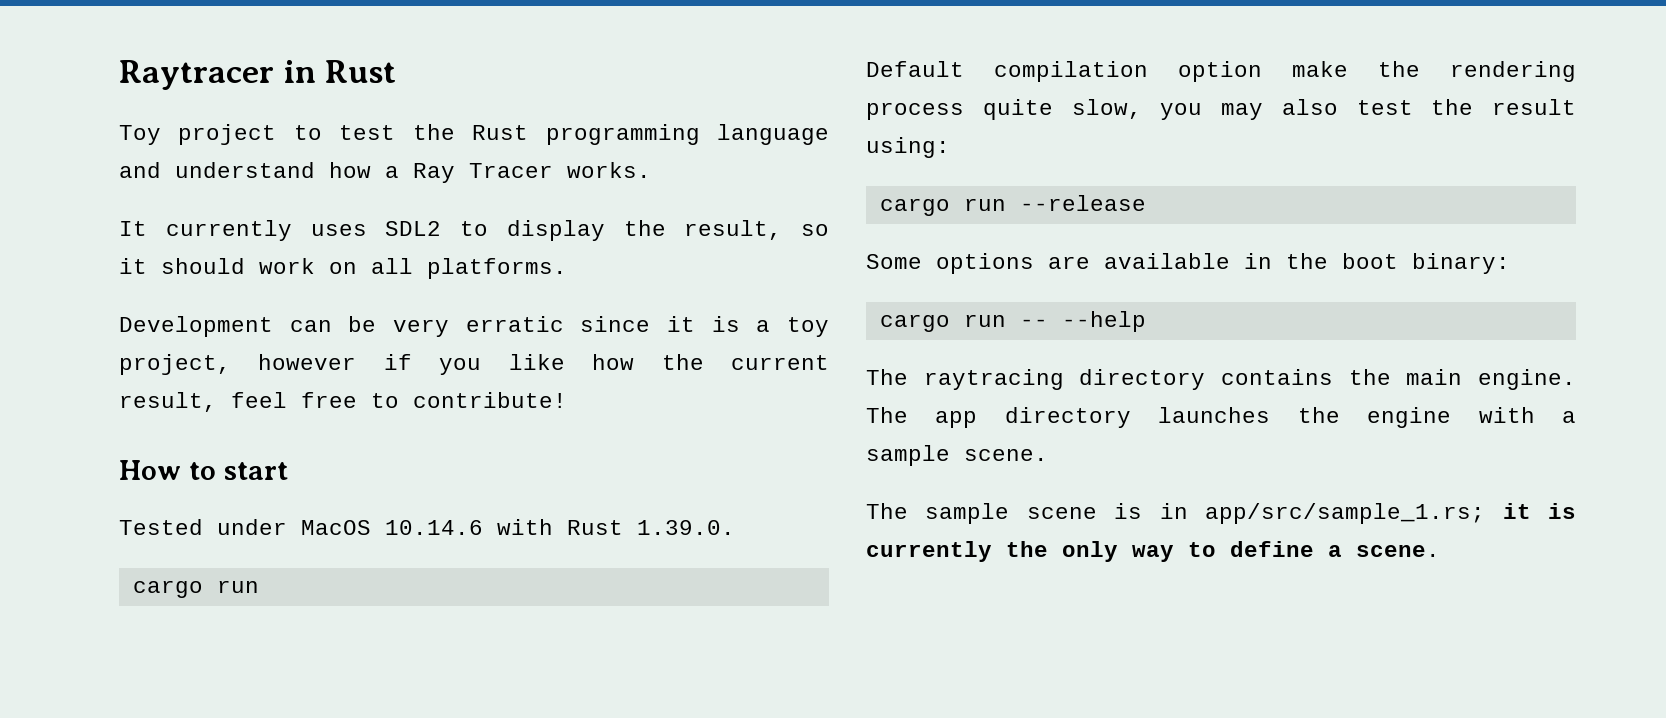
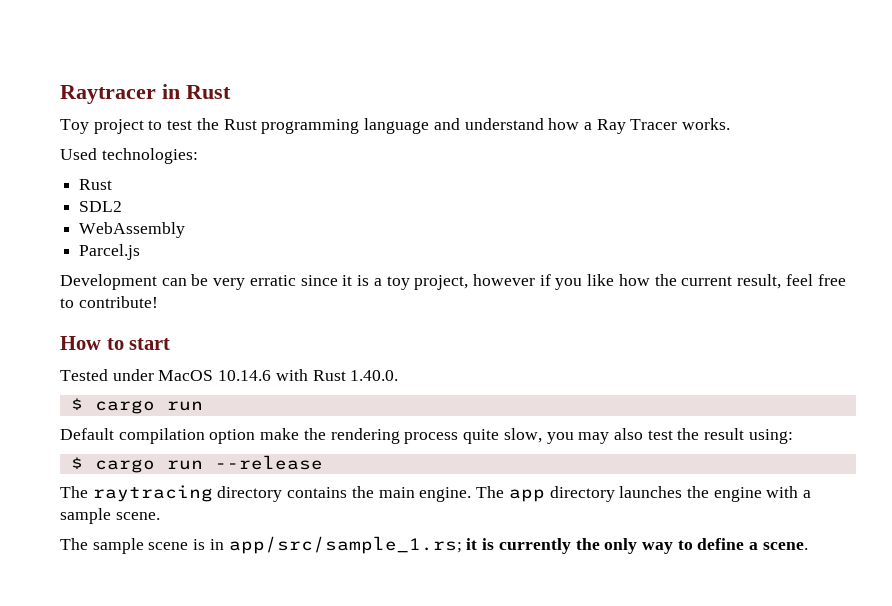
- It currently uses SDL2 to display the result, so it should work on all platforms.
+ Used technologies:
+ Rust
+ SDL2
+ WebAssembly
+ Parcel.js
- Tested under MacOS 10.14.6 with Rust 1.39.0.
- cargo run
+ Tested under MacOS 10.14.6 with Rust 1.40.0.
+ $ cargo run
- cargo run --release
+ $ cargo run --release
- Some options are available in the boot binary:
- cargo run -- --help

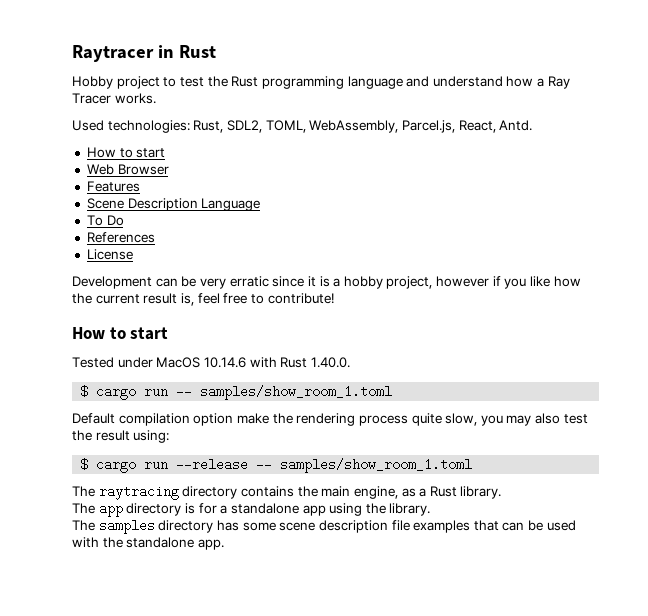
- Toy project to test the Rust programming language and understand how a Ray Tracer works.
+ Hobby project to test the Rust programming language and understand how a Ray Tracer works.
- Used technologies:
- Rust
- SDL2
- WebAssembly
- Parcel.js
+ Used technologies: Rust, SDL2, TOML, WebAssembly, Parcel.js, React, Antd.
+ How to start
+ Web Browser
+ Features
+ Scene Description Language
+ To Do
+ References
+ License
- Development can be very erratic since it is a toy project, however if you like how the current result, feel free to contribute!
+ Development can be very erratic since it is a hobby project, however if you like how the current result is, feel free to contribute!
  Tested under MacOS 10.14.6 with Rust 1.40.0.
- $ cargo run
+ $ cargo run -- samples/show_room_1.toml
- $ cargo run --release
+ $ cargo run --release -- samples/show_room_1.toml
- The raytracing directory contains the main engine. The app directory launches the engine with a sample scene.
- The sample scene is in app/src/sample_1.rs; it is currently the only way to define a scene.
+ The raytracing directory contains the main engine, as a Rust library.
+ The app directory is for a standalone app using the library.
+ The samples directory has some scene description file examples that can be used with the standalone app.

